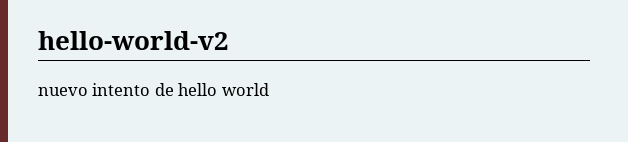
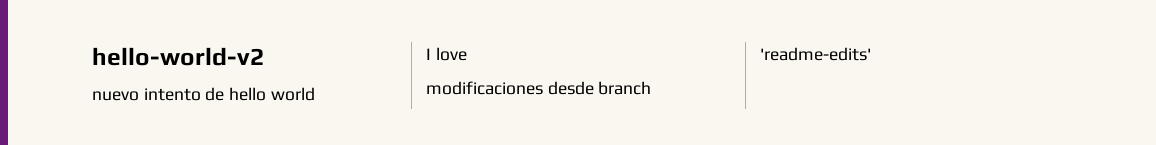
+ I love
+ modificaciones desde branch 'readme-edits'

